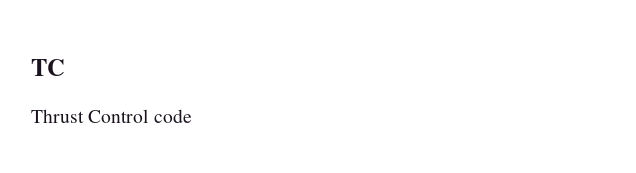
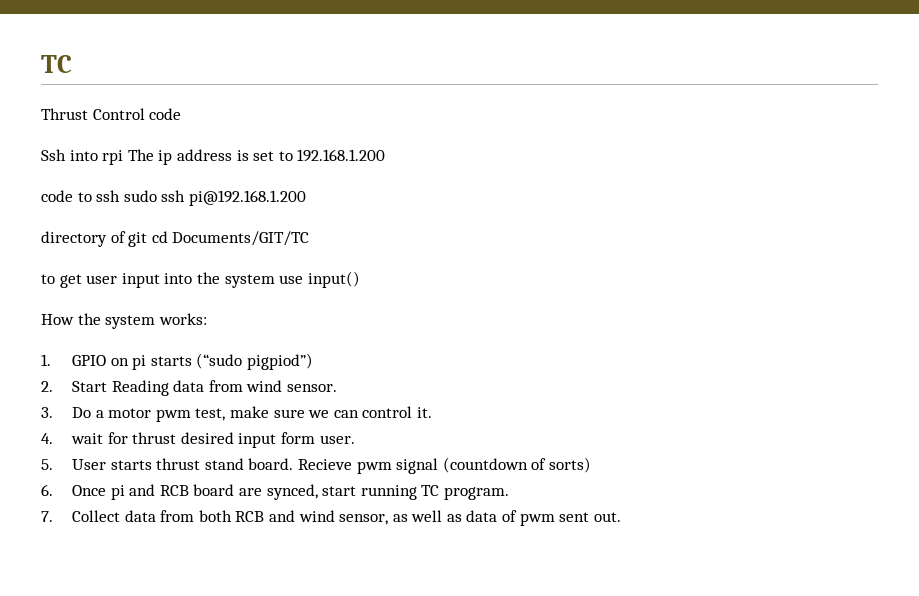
+ Ssh into rpi The ip address is set to 192.168.1.200
+ code to ssh sudo ssh pi@192.168.1.200
+ directory of git cd Documents/GIT/TC
+ to get user input into the system use input()
+ How the system works:
+ 1. GPIO on pi starts (“sudo pigpiod”)
+ 2. Start Reading data from wind sensor.
+ 3. Do a motor pwm test, make sure we can control it.
+ 4. wait for thrust desired input form user.
+ 5. User starts thrust stand board. Recieve pwm signal (countdown of sorts)
+ 6. Once pi and RCB board are synced, start running TC program.
+ 7. Collect data from both RCB and wind sensor, as well as data of pwm sent out.

